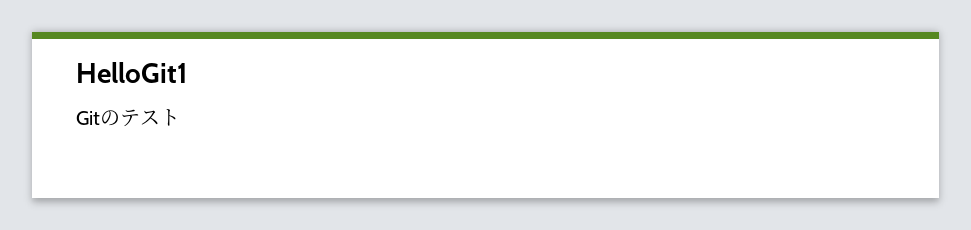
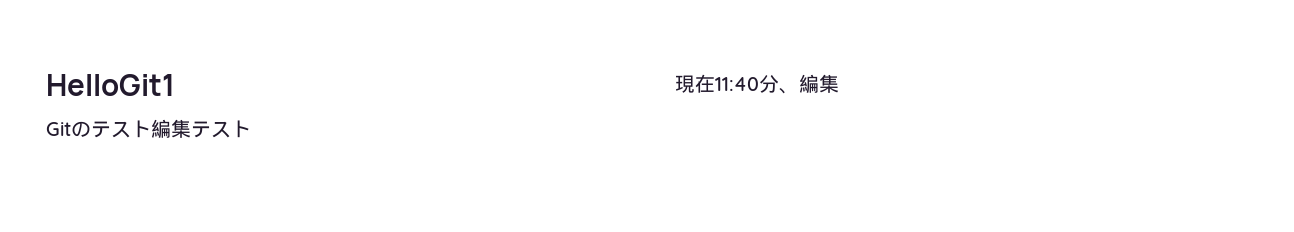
- Gitのテスト
+ Gitのテスト編集テスト
+ 現在11:40分、編集

